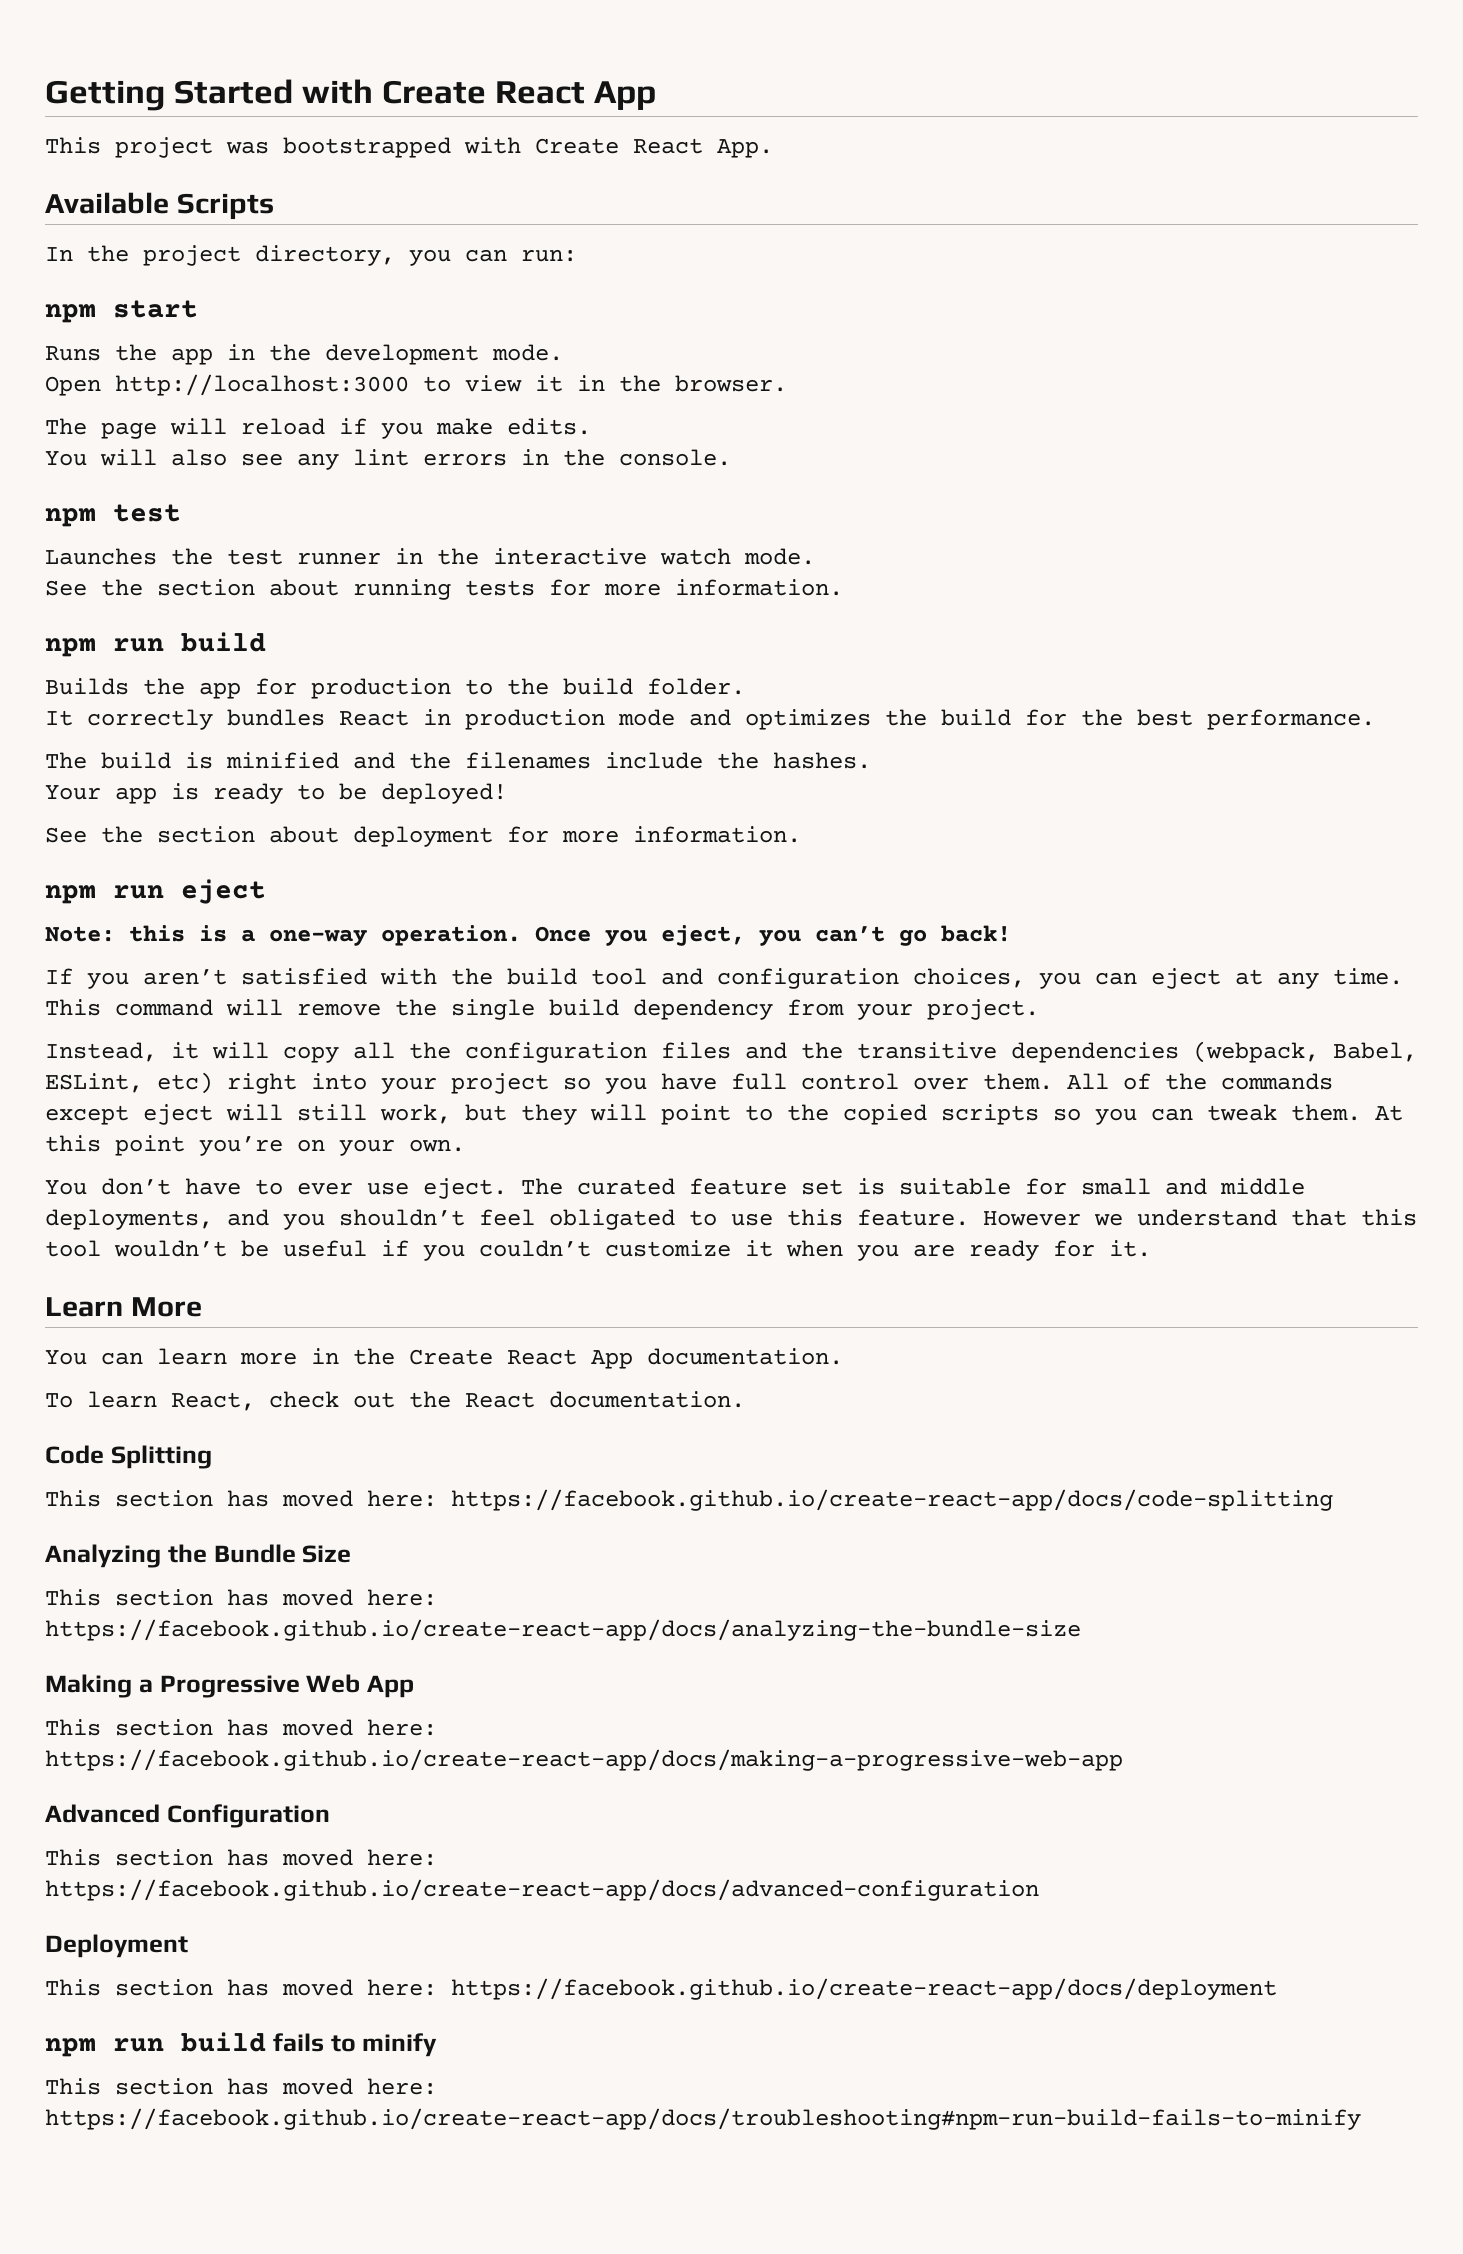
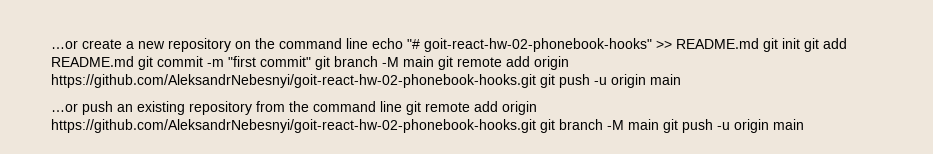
- Getting Started with Create React App
- This project was bootstrapped with Create React App.
- Available Scripts
- In the project directory, you can run:
- npm start
- Runs the app in the development mode.
- Open http://localhost:3000 to view it in the browser.
- The page will reload if you make edits.
- You will also see any lint errors in the console.
- npm test
- Launches the test runner in the interactive watch mode.
- See the section about running tests for more information.
- npm run build
- Builds the app for production to the build folder.
- It correctly bundles React in production mode and optimizes the build for the best performance.
- The build is minified and the filenames include the hashes.
- Your app is ready to be deployed!
- See the section about deployment for more information.
- npm run eject
- Note: this is a one-way operation. Once you eject, you can’t go back!
- If you aren’t satisfied with the build tool and configuration choices, you can eject at any time. This command will remove the single build dependency from your project.
- Instead, it will copy all the configuration files and the transitive dependencies (webpack, Babel, ESLint, etc) right into your project so you have full control over them. All of the commands except eject will still work, but they will point to the copied scripts so you can tweak them. At this point you’re on your own.
- You don’t have to ever use eject. The curated feature set is suitable for small and middle deployments, and you shouldn’t feel obligated to use this feature. However we understand that this tool wouldn’t be useful if you couldn’t customize it when you are ready for it.
- Learn More
- You can learn more in the Create React App documentation.
- To learn React, check out the React documentation.
- Code Splitting
- This section has moved here: https://facebook.github.io/create-react-app/docs/code-splitting
- Analyzing the Bundle Size
- This section has moved here: https://facebook.github.io/create-react-app/docs/analyzing-the-bundle-size
- Making a Progressive Web App
- This section has moved here: https://facebook.github.io/create-react-app/docs/making-a-progressive-web-app
- Advanced Configuration
- This section has moved here: https://facebook.github.io/create-react-app/docs/advanced-configuration
- Deployment
- This section has moved here: https://facebook.github.io/create-react-app/docs/deployment
- npm run build fails to minify
- This section has moved here: https://facebook.github.io/create-react-app/docs/troubleshooting#npm-run-build-fails-to-minify
+ …or create a new repository on the command line echo "# goit-react-hw-02-phonebook-hooks" >> README.md git init git add README.md git commit -m "first commit" git branch -M main git remote add origin https://github.com/AleksandrNebesnyi/goit-react-hw-02-phonebook-hooks.git git push -u origin main
+ …or push an existing repository from the command line git remote add origin https://github.com/AleksandrNebesnyi/goit-react-hw-02-phonebook-hooks.git git branch -M main git push -u origin main

